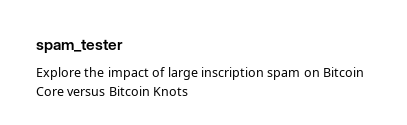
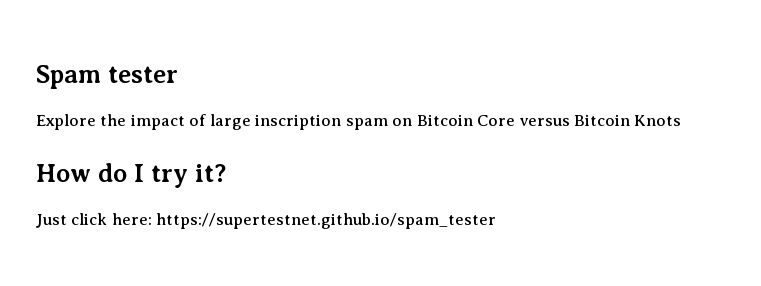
- spam_tester
+ Spam tester
+ How do I try it?
+ Just click here: https://supertestnet.github.io/spam_tester

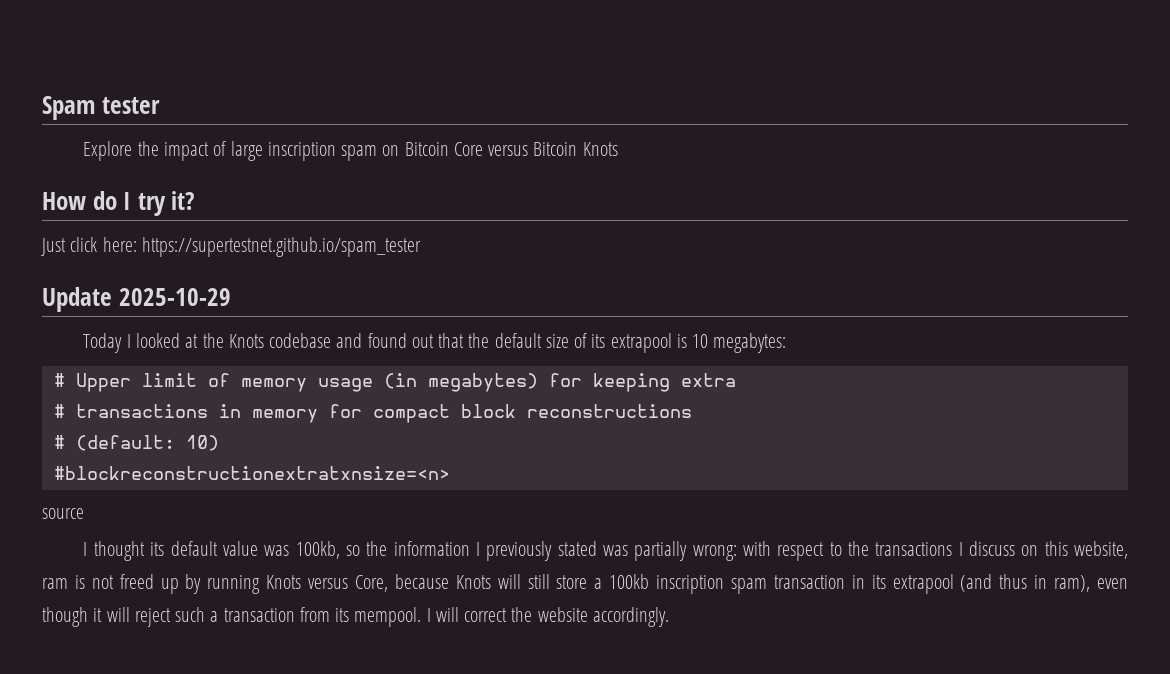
+ Update 2025-10-29
+ Today I looked at the Knots codebase and found out that the default size of its extrapool is 10 megabytes:
+ # Upper limit of memory usage (in megabytes) for keeping extra
+ # transactions in memory for compact block reconstructions
+ # (default: 10)
+ #blockreconstructionextratxnsize=<n>
+ source
+ I thought its default value was 100kb, so the information I previously stated was partially wrong: with respect to the transactions I discuss on this website, ram is not freed up by running Knots versus Core, because Knots will still store a 100kb inscription spam transaction in its extrapool (and thus in ram), even though it will reject such a transaction from its mempool. I will correct the website accordingly.

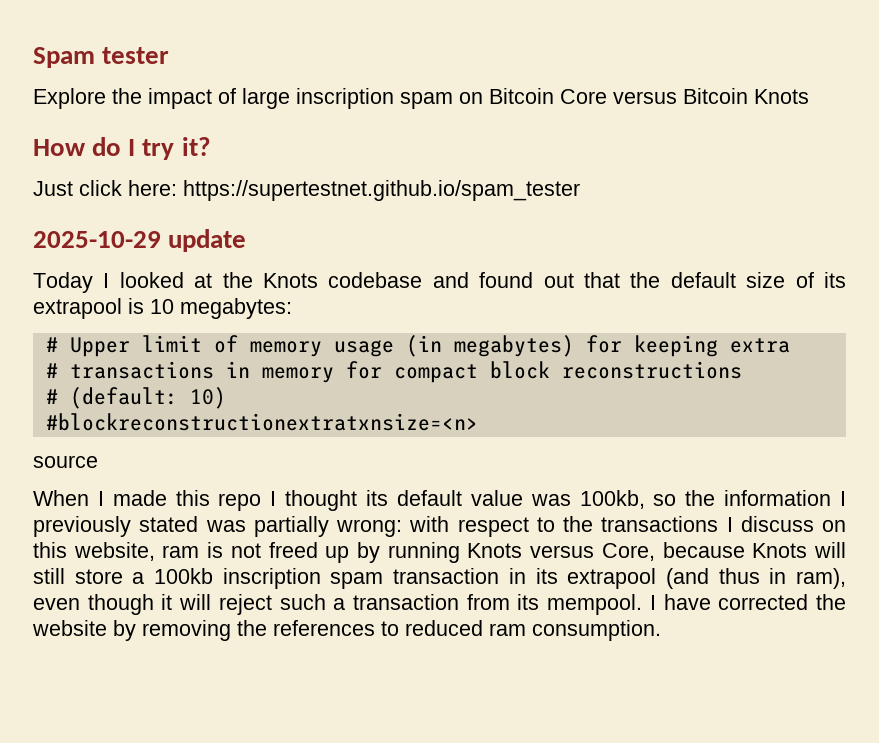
- Update 2025-10-29
+ 2025-10-29 update
- I thought its default value was 100kb, so the information I previously stated was partially wrong:
+ When I made this repo I thought its default value was 100kb, so the information I previously stated was partially wrong:
- I will correct the website accordingly.
+ I have corrected the website by removing the references to reduced ram consumption.

